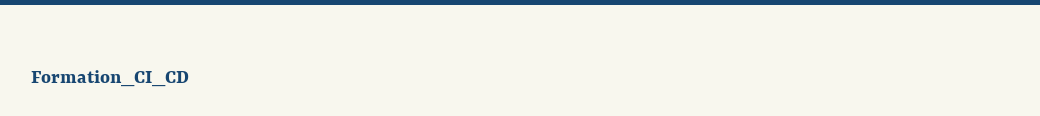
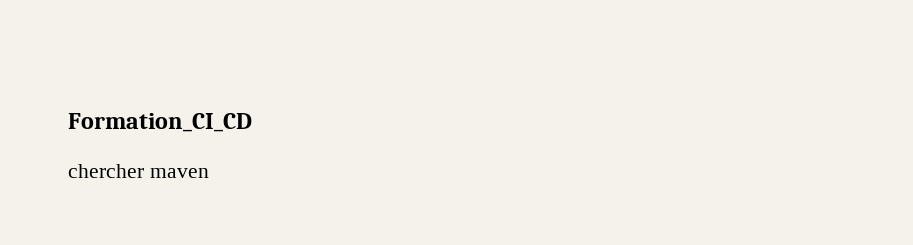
+ chercher maven

